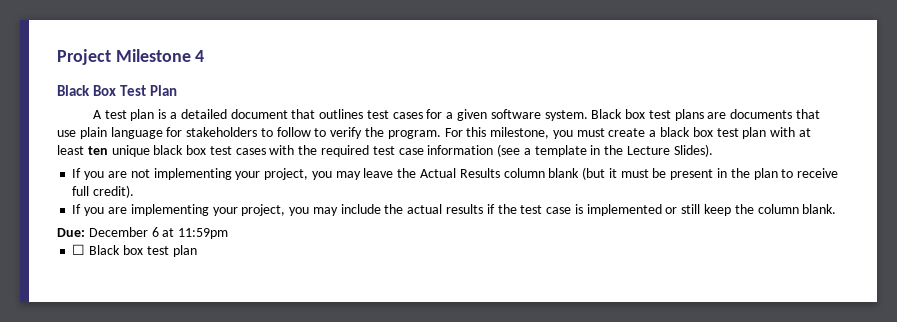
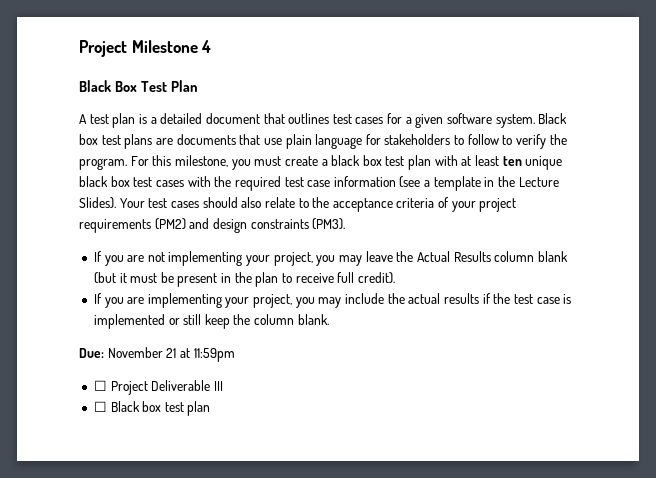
+ Your test cases should also relate to the acceptance criteria of your project requirements (PM2) and design constraints (PM3).
- Due: December 6 at 11:59pm
+ Due: November 21 at 11:59pm
+ ☐ Project Deliverable III

